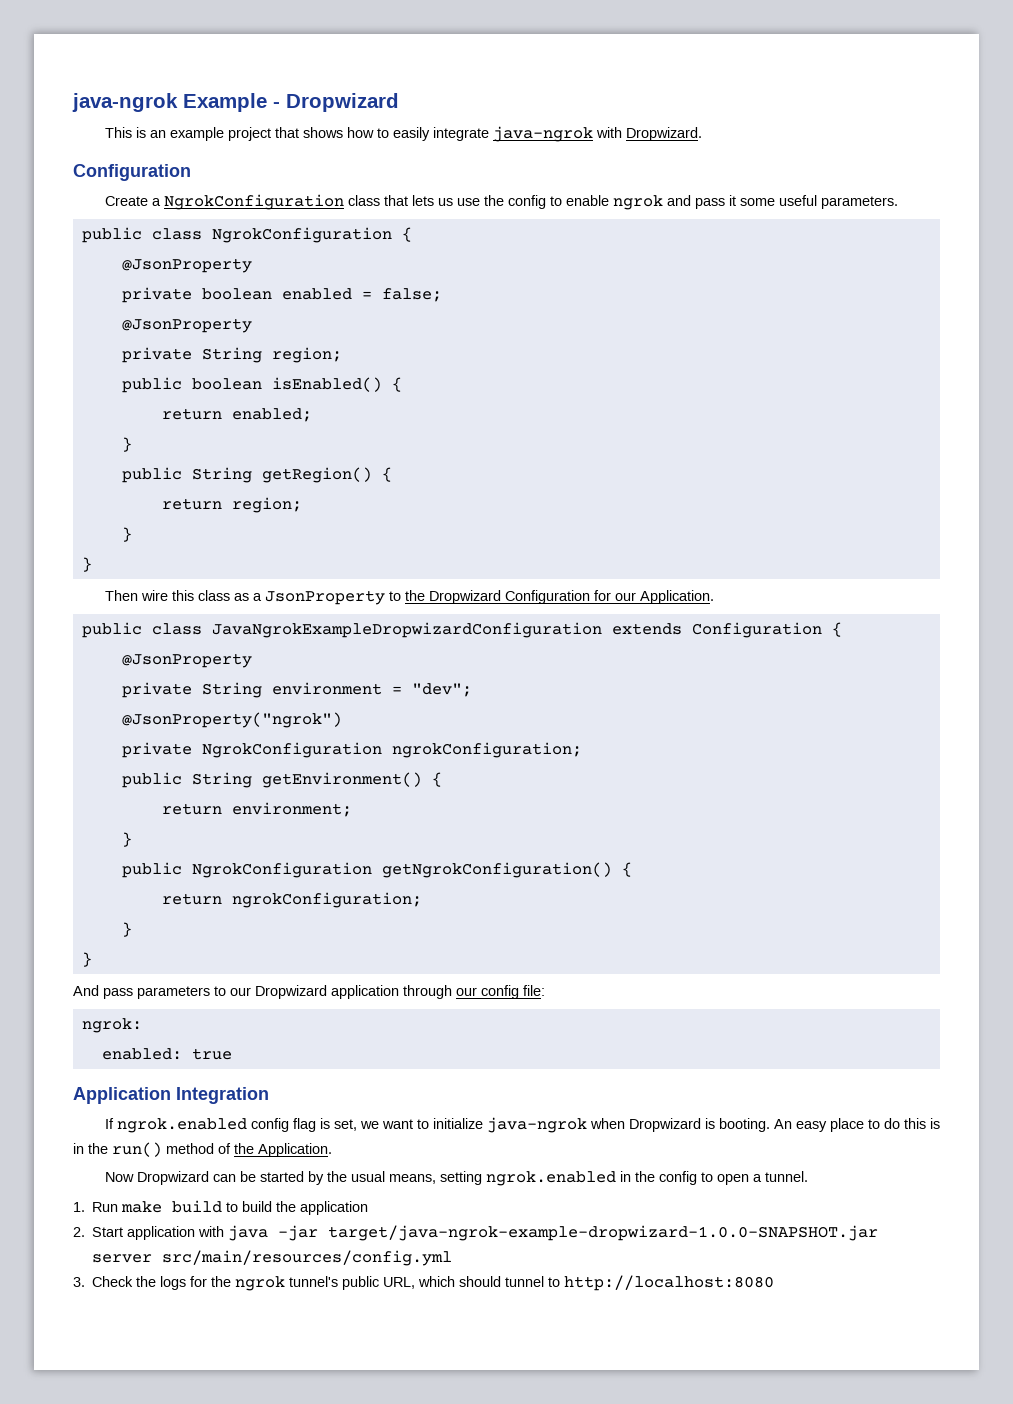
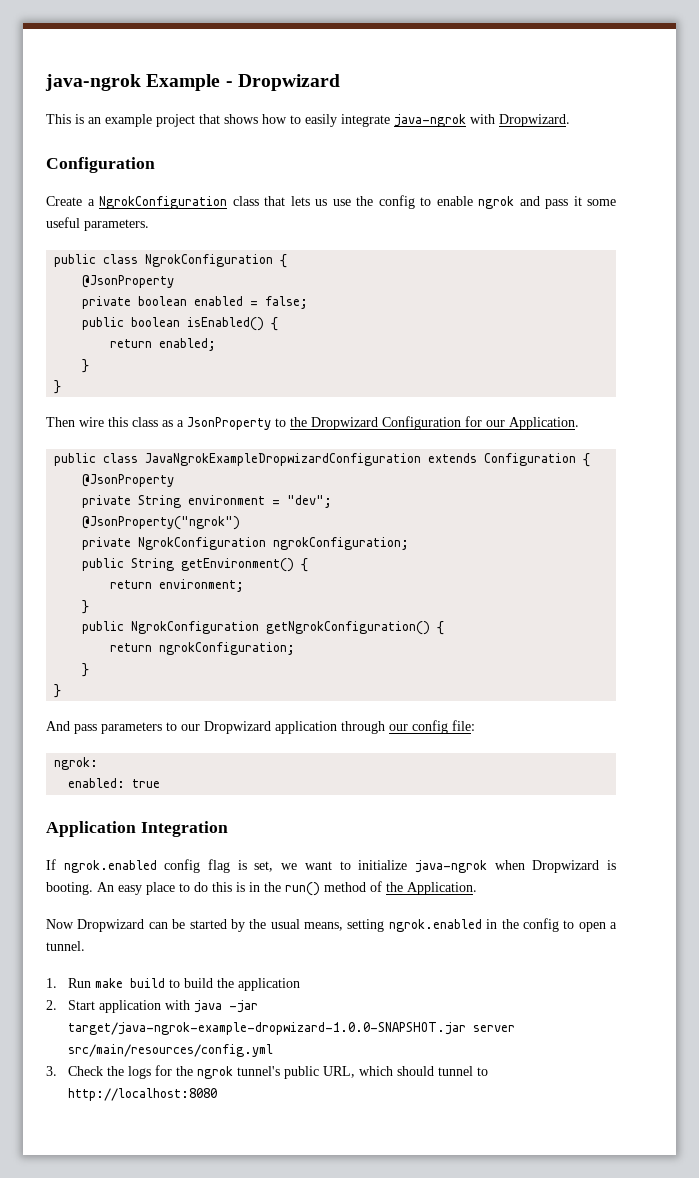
  private boolean enabled = false;
- @JsonProperty
- private String region;
- public String getRegion() {
- return region;
- }

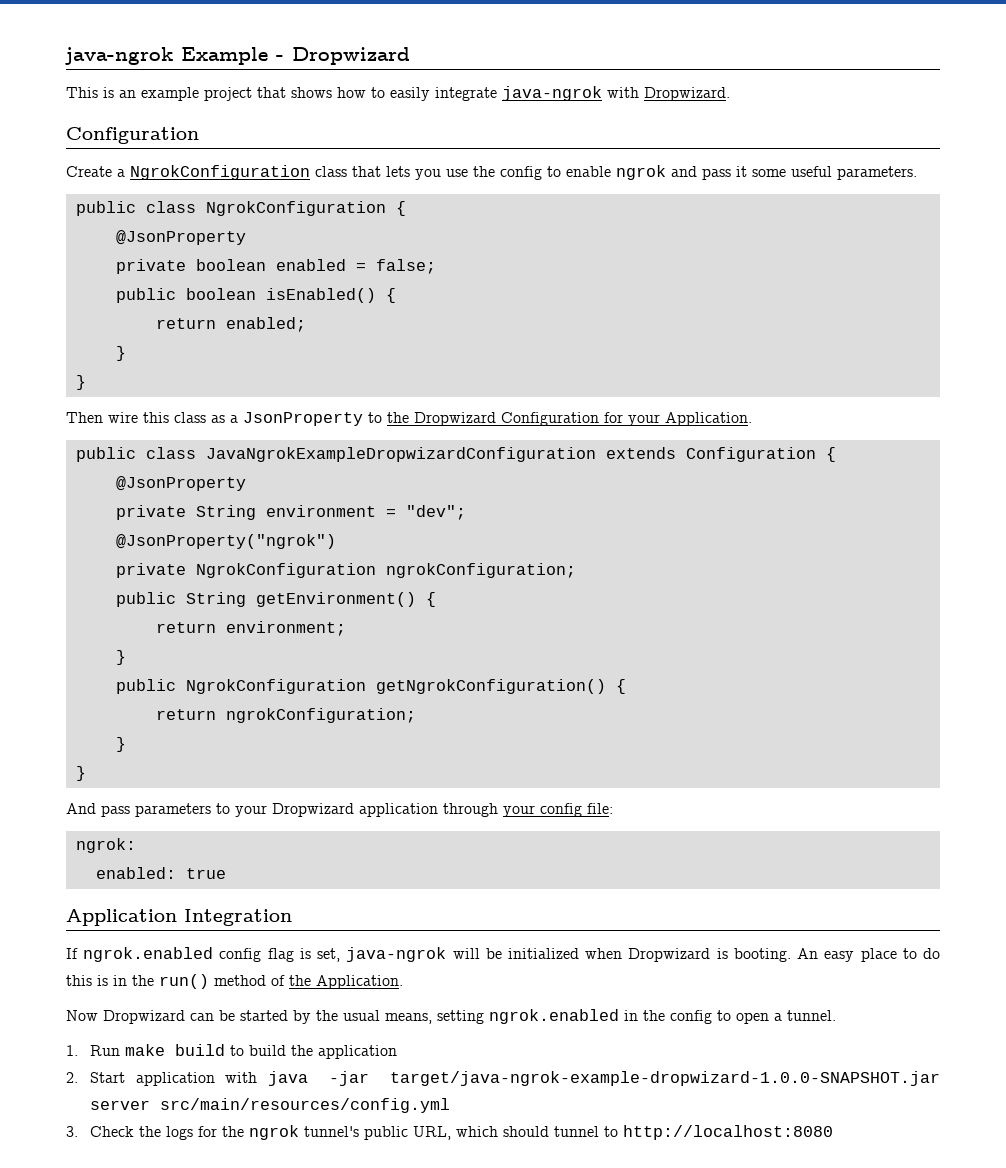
- Create a NgrokConfiguration class that lets us use the config to enable ngrok and pass it some useful parameters.
+ Create a NgrokConfiguration class that lets you use the config to enable ngrok and pass it some useful parameters.
- Then wire this class as a JsonProperty to the Dropwizard Configuration for our Application.
+ Then wire this class as a JsonProperty to the Dropwizard Configuration for your Application.
- And pass parameters to our Dropwizard application through our config file:
+ And pass parameters to your Dropwizard application through your config file:
- If ngrok.enabled config flag is set, we want to initialize java-ngrok when Dropwizard is booting.
+ If ngrok.enabled config flag is set, java-ngrok will be initialized when Dropwizard is booting.

